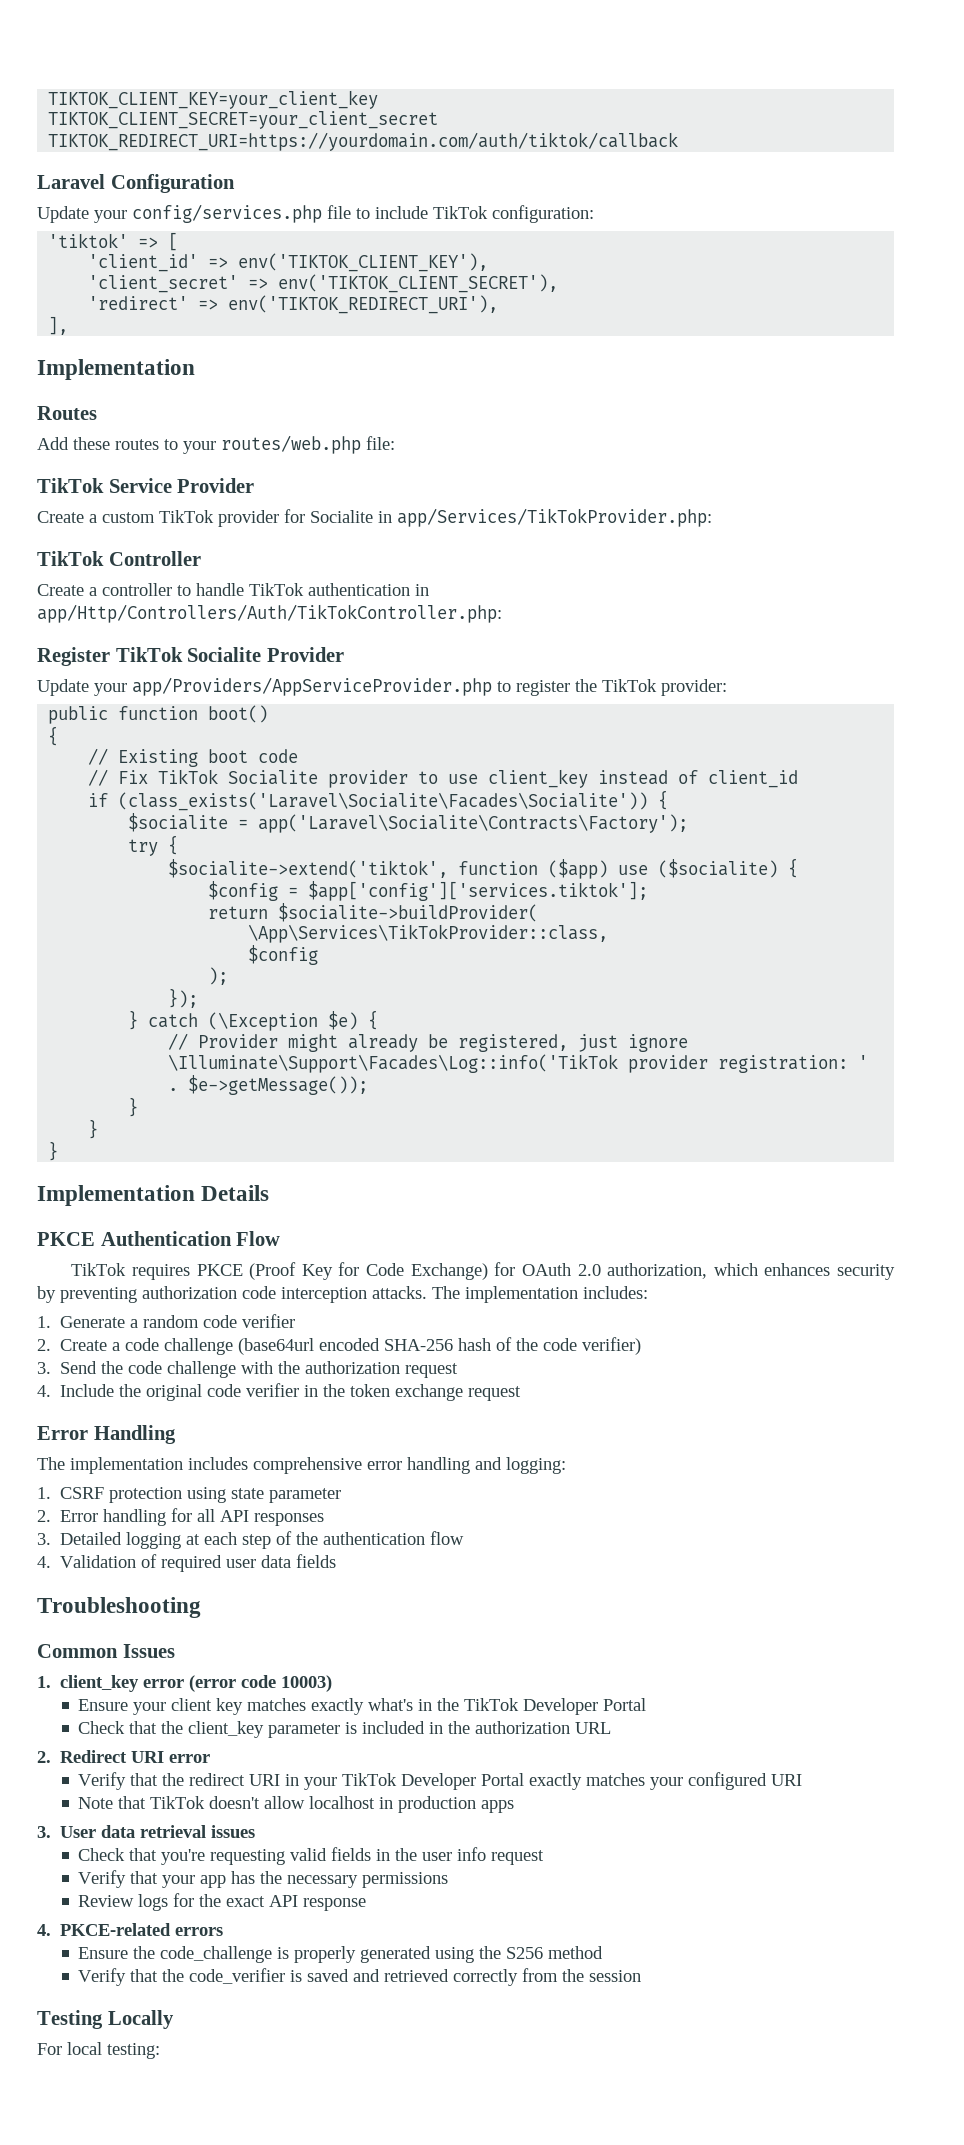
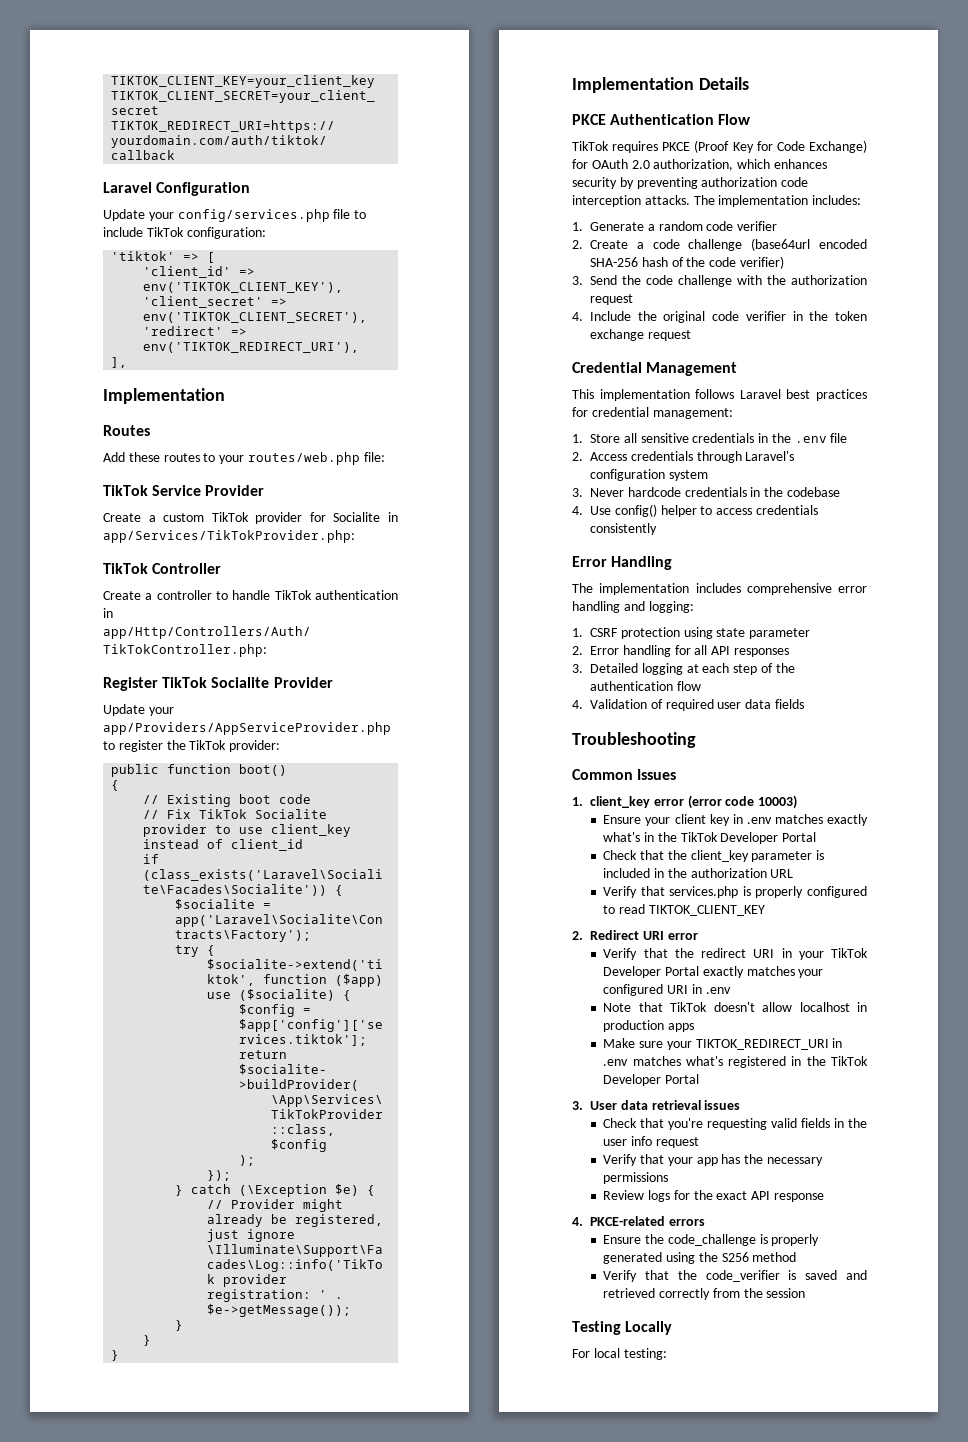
+ Credential Management
+ This implementation follows Laravel best practices for credential management:
+ 1. Store all sensitive credentials in the .env file
+ 2. Access credentials through Laravel's configuration system
+ 3. Never hardcode credentials in the codebase
+ 4. Use config() helper to access credentials consistently
- Ensure your client key matches exactly what's in the TikTok Developer Portal
+ Ensure your client key in .env matches exactly what's in the TikTok Developer Portal
+ Verify that services.php is properly configured to read TIKTOK_CLIENT_KEY
- Verify that the redirect URI in your TikTok Developer Portal exactly matches your configured URI
+ Verify that the redirect URI in your TikTok Developer Portal exactly matches your configured URI in .env
+ Make sure your TIKTOK_REDIRECT_URI in .env matches what's registered in the TikTok Developer Portal

